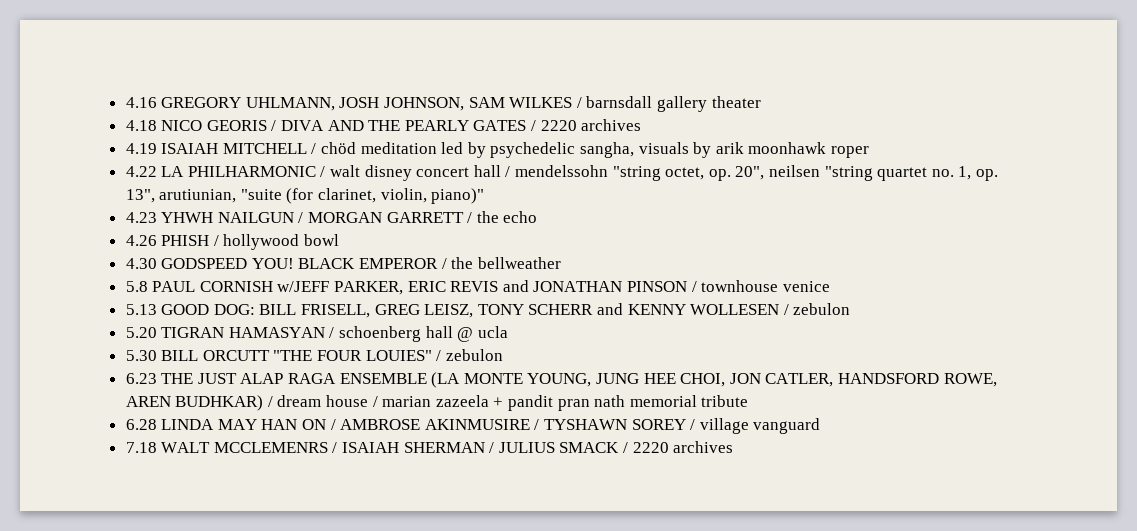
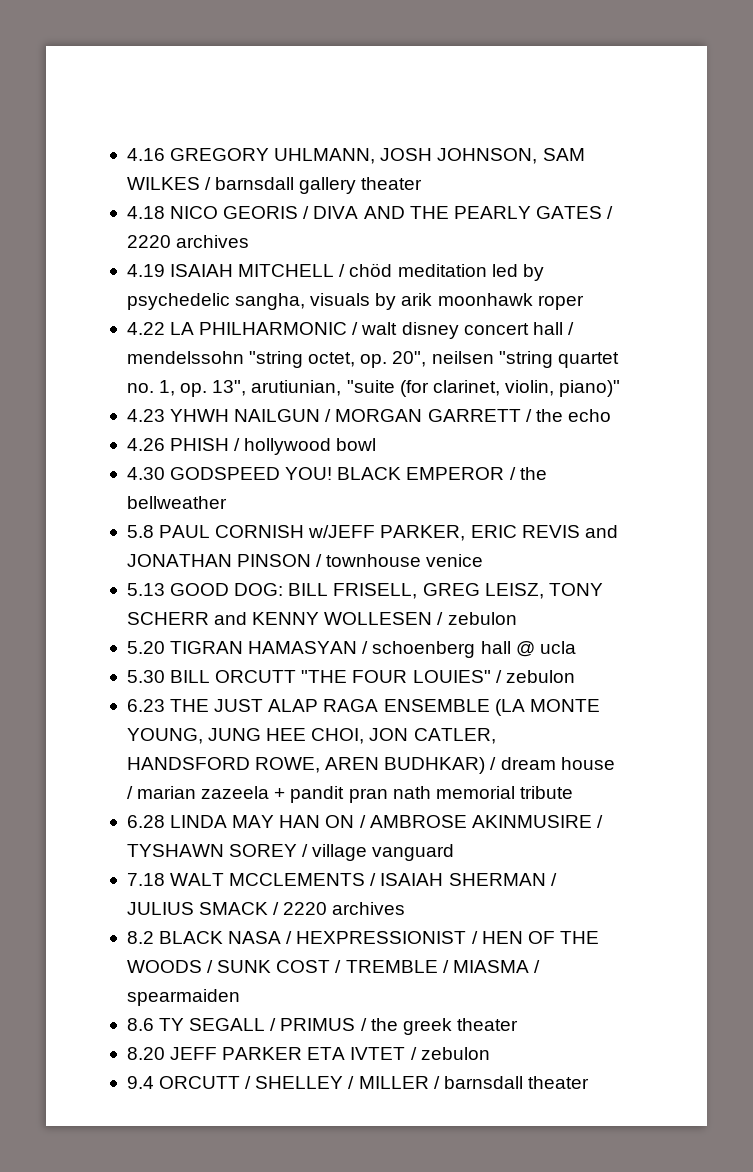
- 7.18 WALT MCCLEMENRS / ISAIAH SHERMAN / JULIUS SMACK / 2220 archives
+ 7.18 WALT MCCLEMENTS / ISAIAH SHERMAN / JULIUS SMACK / 2220 archives
+ 8.2 BLACK NASA / HEXPRESSIONIST / HEN OF THE WOODS / SUNK COST / TREMBLE / MIASMA / spearmaiden
+ 8.6 TY SEGALL / PRIMUS / the greek theater
+ 8.20 JEFF PARKER ETA IVTET / zebulon
+ 9.4 ORCUTT / SHELLEY / MILLER / barnsdall theater

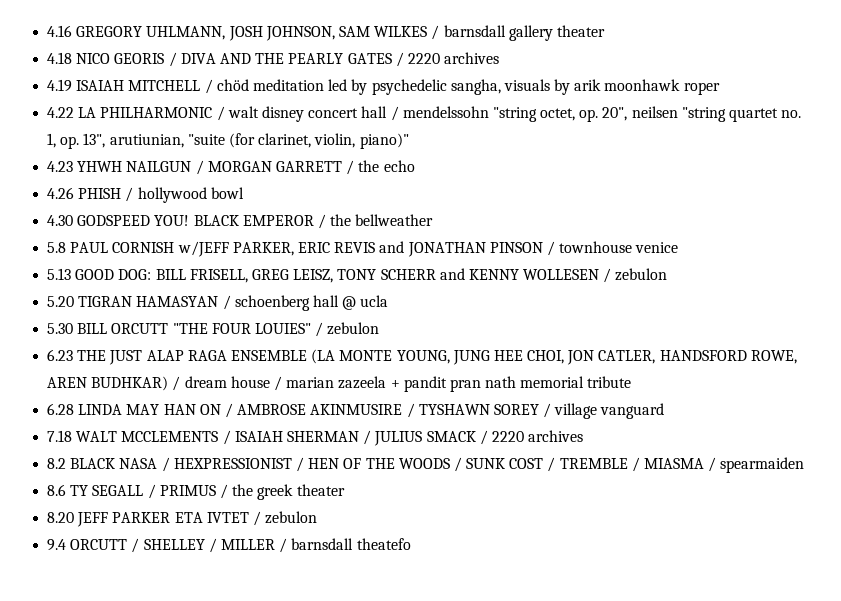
- 9.4 ORCUTT / SHELLEY / MILLER / barnsdall theater
+ 9.4 ORCUTT / SHELLEY / MILLER / barnsdall theatefo

